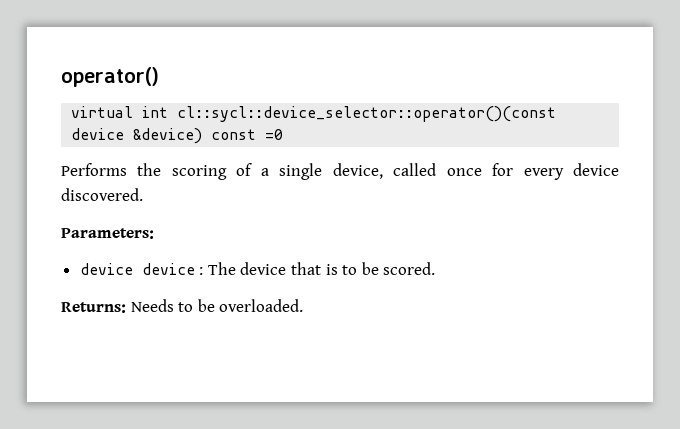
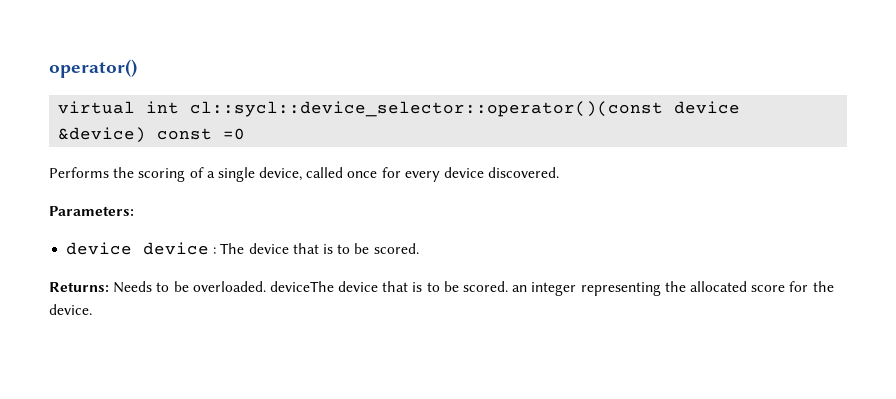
- Returns: Needs to be overloaded.
+ Returns: Needs to be overloaded. deviceThe device that is to be scored. an integer representing the allocated score for the device.

